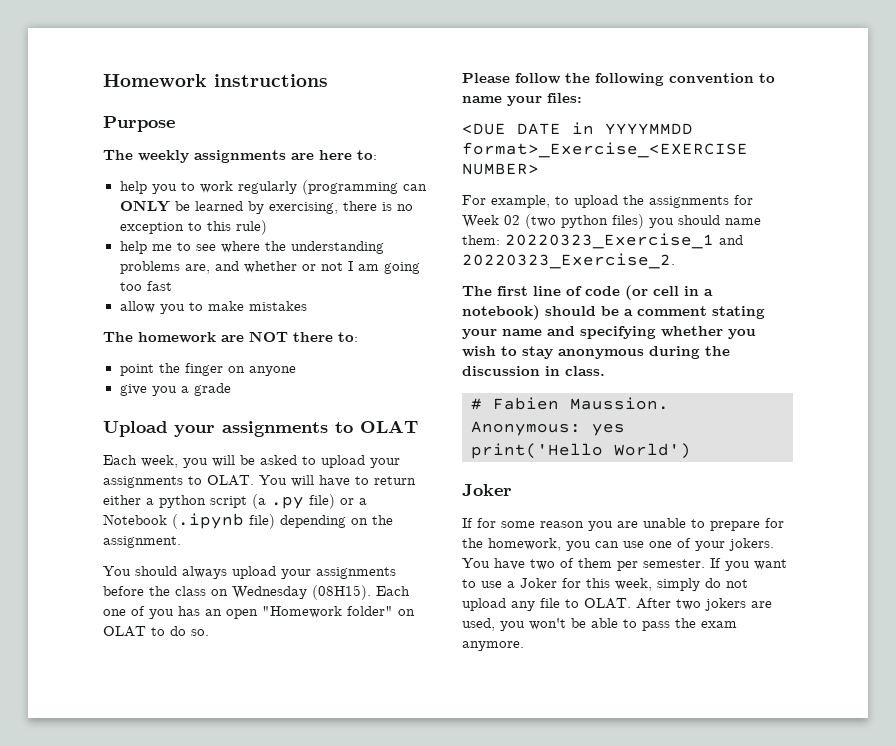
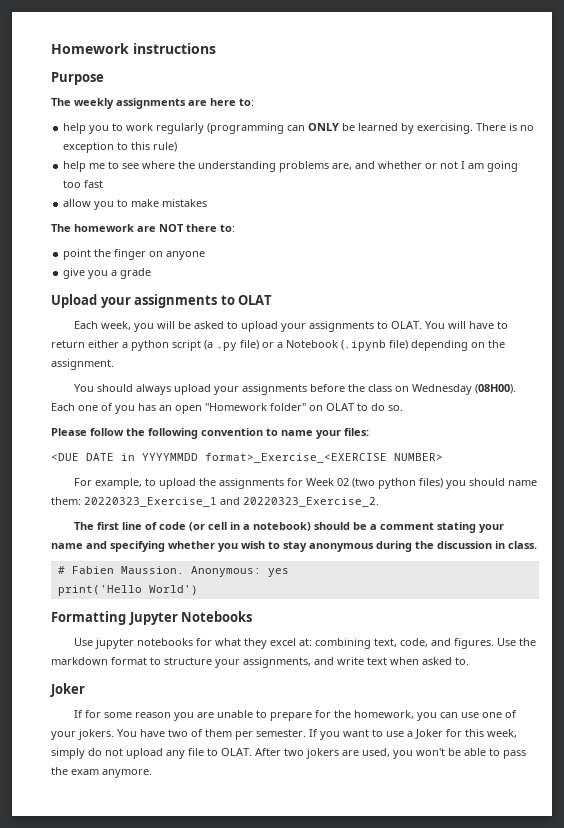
- help you to work regularly (programming can ONLY be learned by exercising, there is no exception to this rule)
+ help you to work regularly (programming can ONLY be learned by exercising. There is no exception to this rule)
- You should always upload your assignments before the class on Wednesday (08H15).
+ You should always upload your assignments before the class on Wednesday (08H00).
+ Formatting Jupyter Notebooks
+ Use jupyter notebooks for what they excel at: combining text, code, and figures. Use the markdown format to structure your assignments, and write text when asked to.

